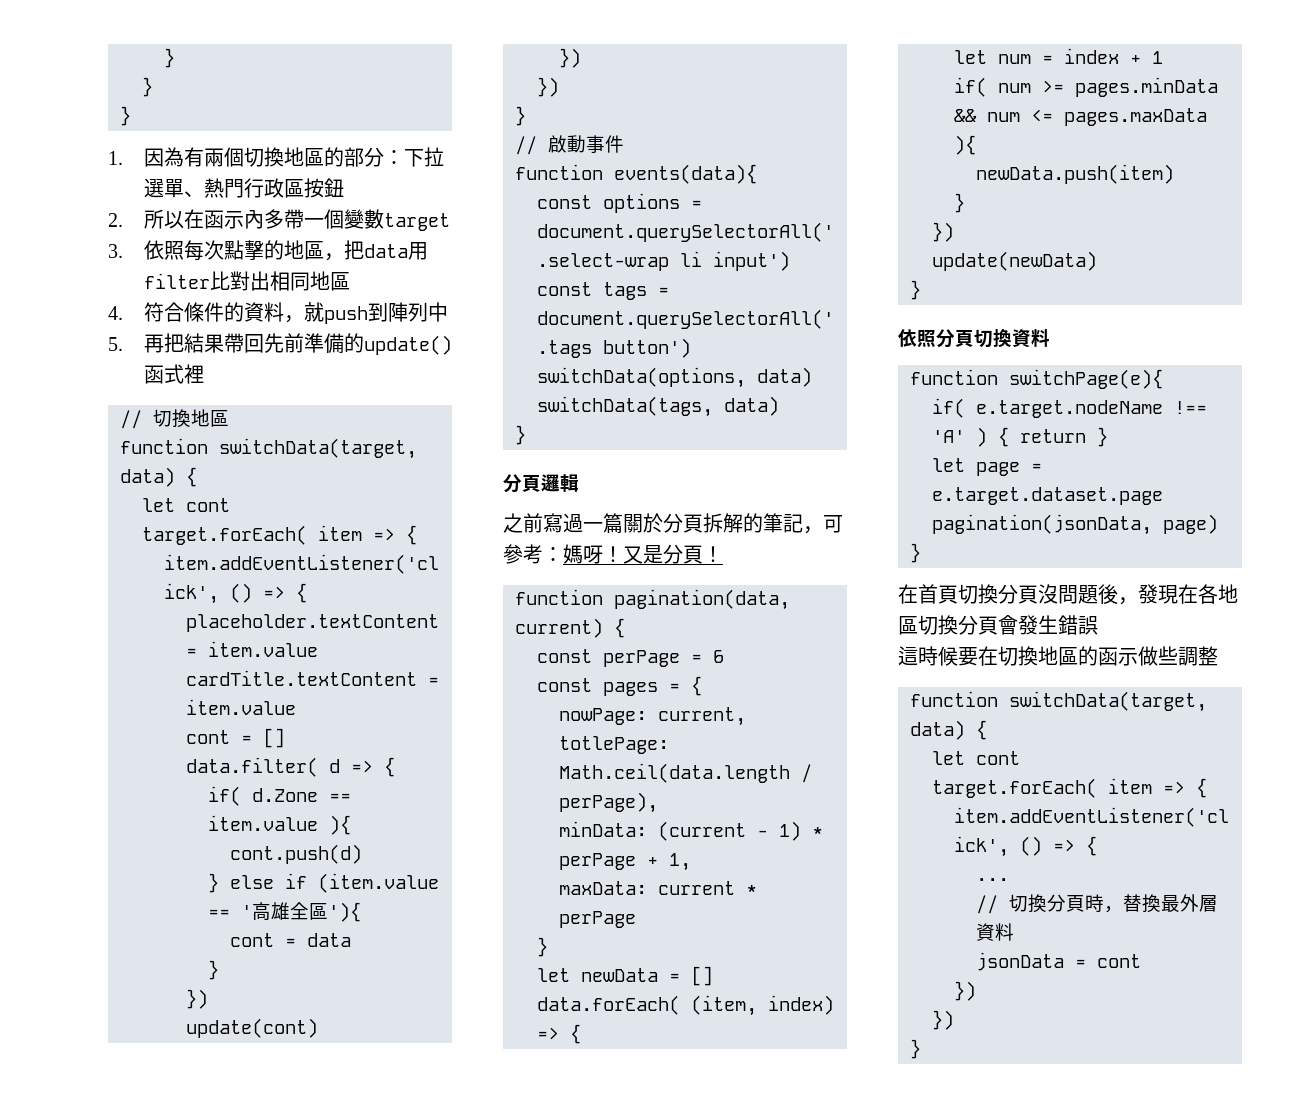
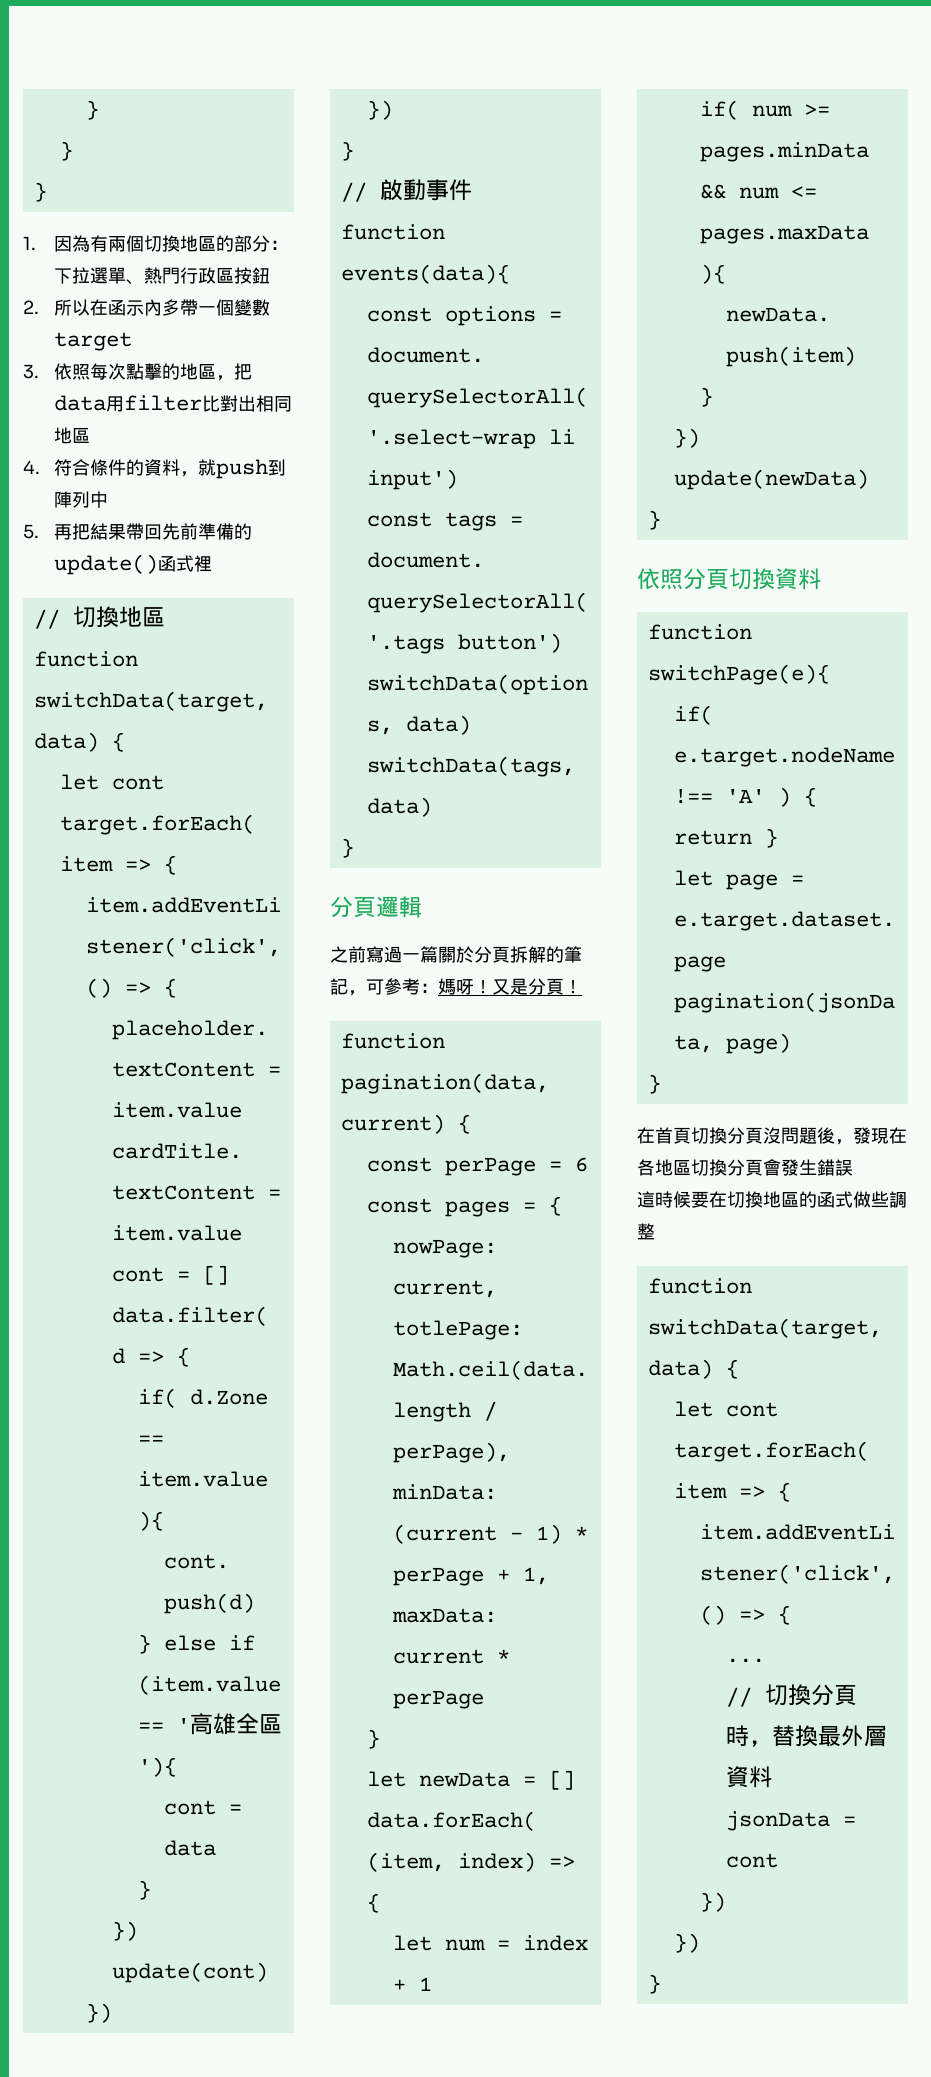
- 這時候要在切換地區的函示做些調整
+ 這時候要在切換地區的函式做些調整

